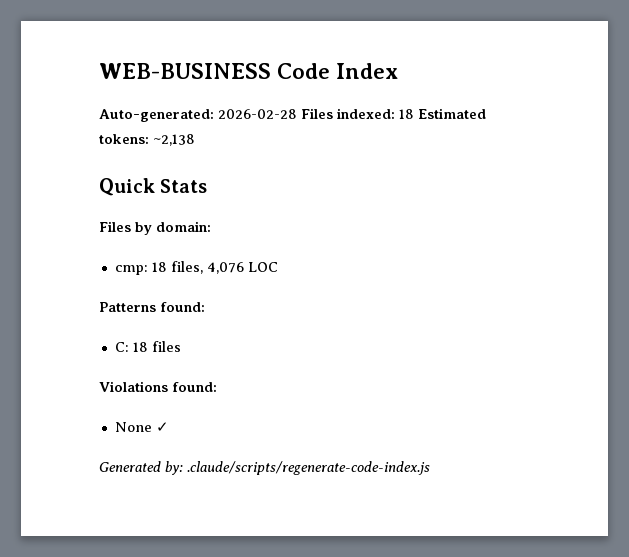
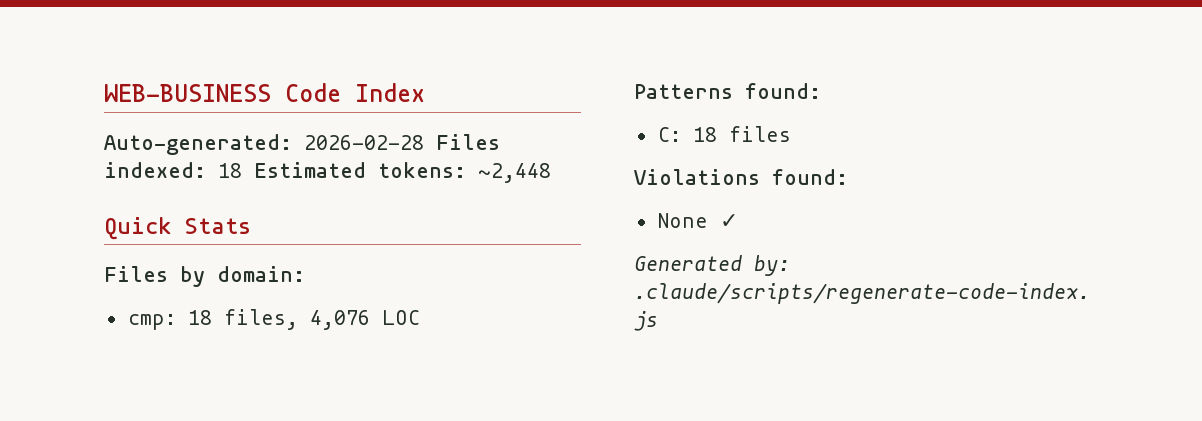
- Auto-generated: 2026-02-28 Files indexed: 18 Estimated tokens: ~2,138
+ Auto-generated: 2026-02-28 Files indexed: 18 Estimated tokens: ~2,448

